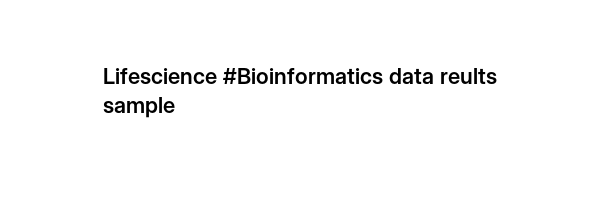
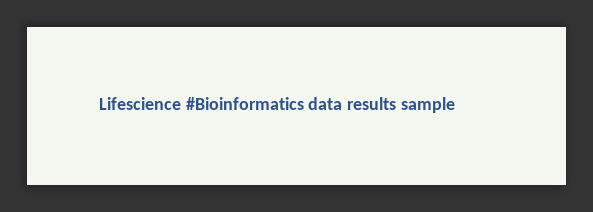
- Lifescience #Bioinformatics data reults sample
+ Lifescience #Bioinformatics data results sample

